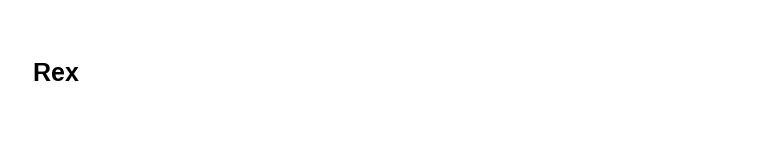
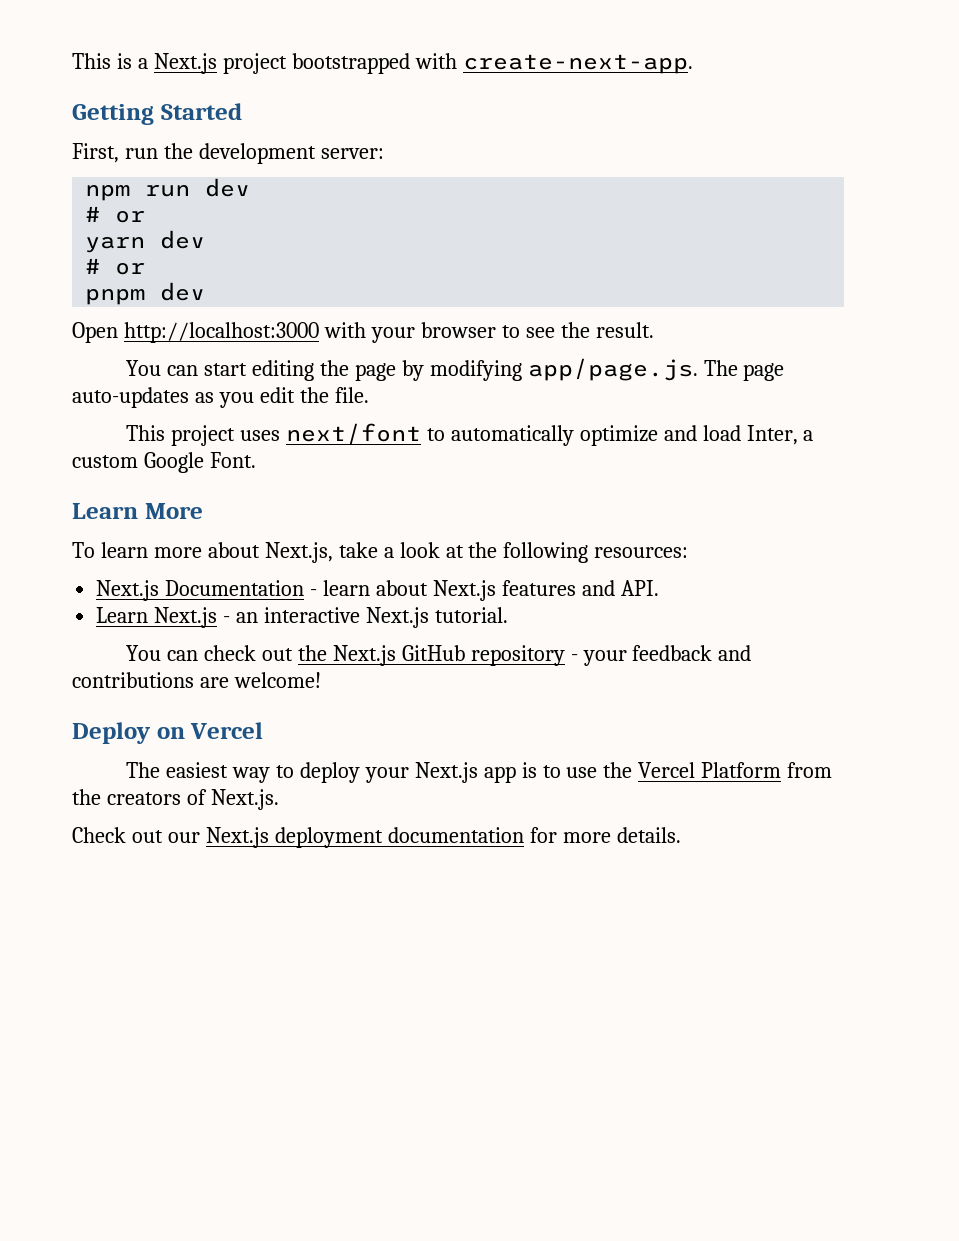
- Rex
+ This is a Next.js project bootstrapped with create-next-app.
+ Getting Started
+ First, run the development server:
+ npm run dev
+ # or
+ yarn dev
+ # or
+ pnpm dev
+ Open http://localhost:3000 with your browser to see the result.
+ You can start editing the page by modifying app/page.js. The page auto-updates as you edit the file.
+ This project uses next/font to automatically optimize and load Inter, a custom Google Font.
+ Learn More
+ To learn more about Next.js, take a look at the following resources:
+ Next.js Documentation - learn about Next.js features and API.
+ Learn Next.js - an interactive Next.js tutorial.
+ You can check out the Next.js GitHub repository - your feedback and contributions are welcome!
+ Deploy on Vercel
+ The easiest way to deploy your Next.js app is to use the Vercel Platform from the creators of Next.js.
+ Check out our Next.js deployment documentation for more details.

